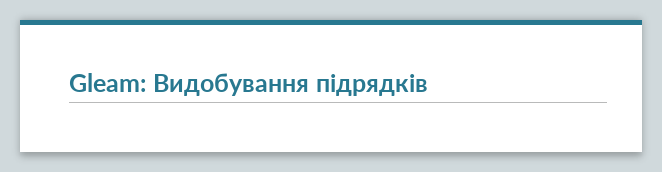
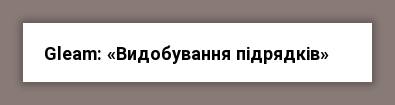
- Gleam: Видобування підрядків
+ Gleam: «Видобування підрядків»

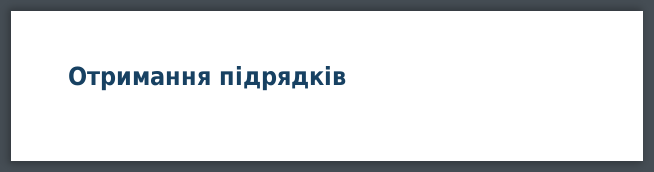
- Gleam: «Видобування підрядків»
+ Отримання підрядків

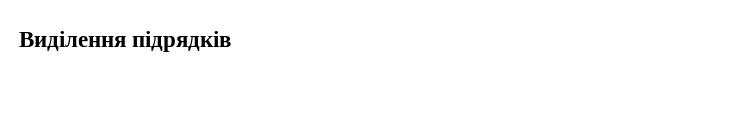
- Отримання підрядків
+ Виділення підрядків

